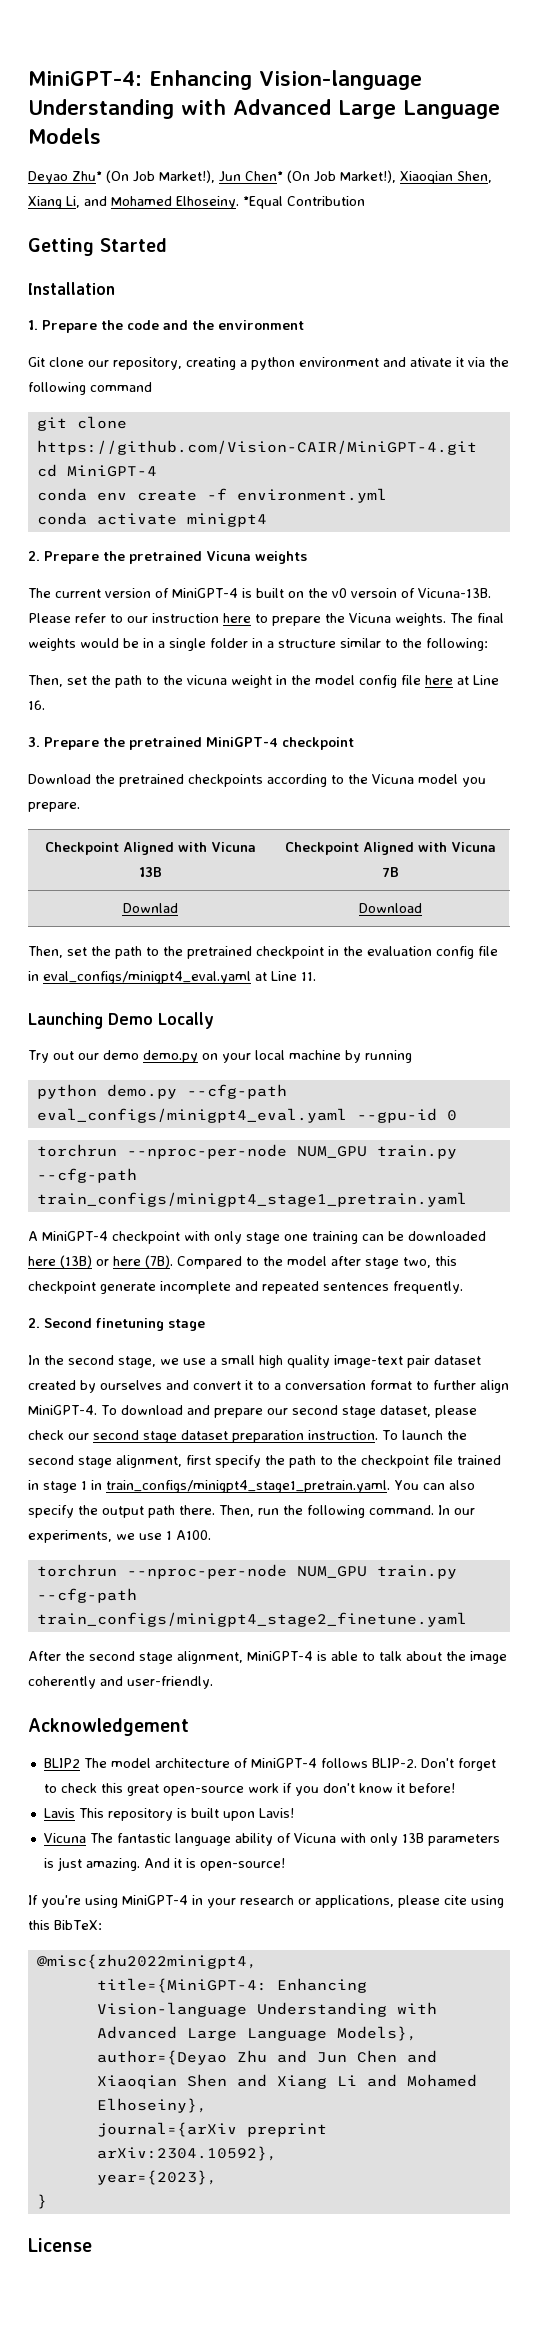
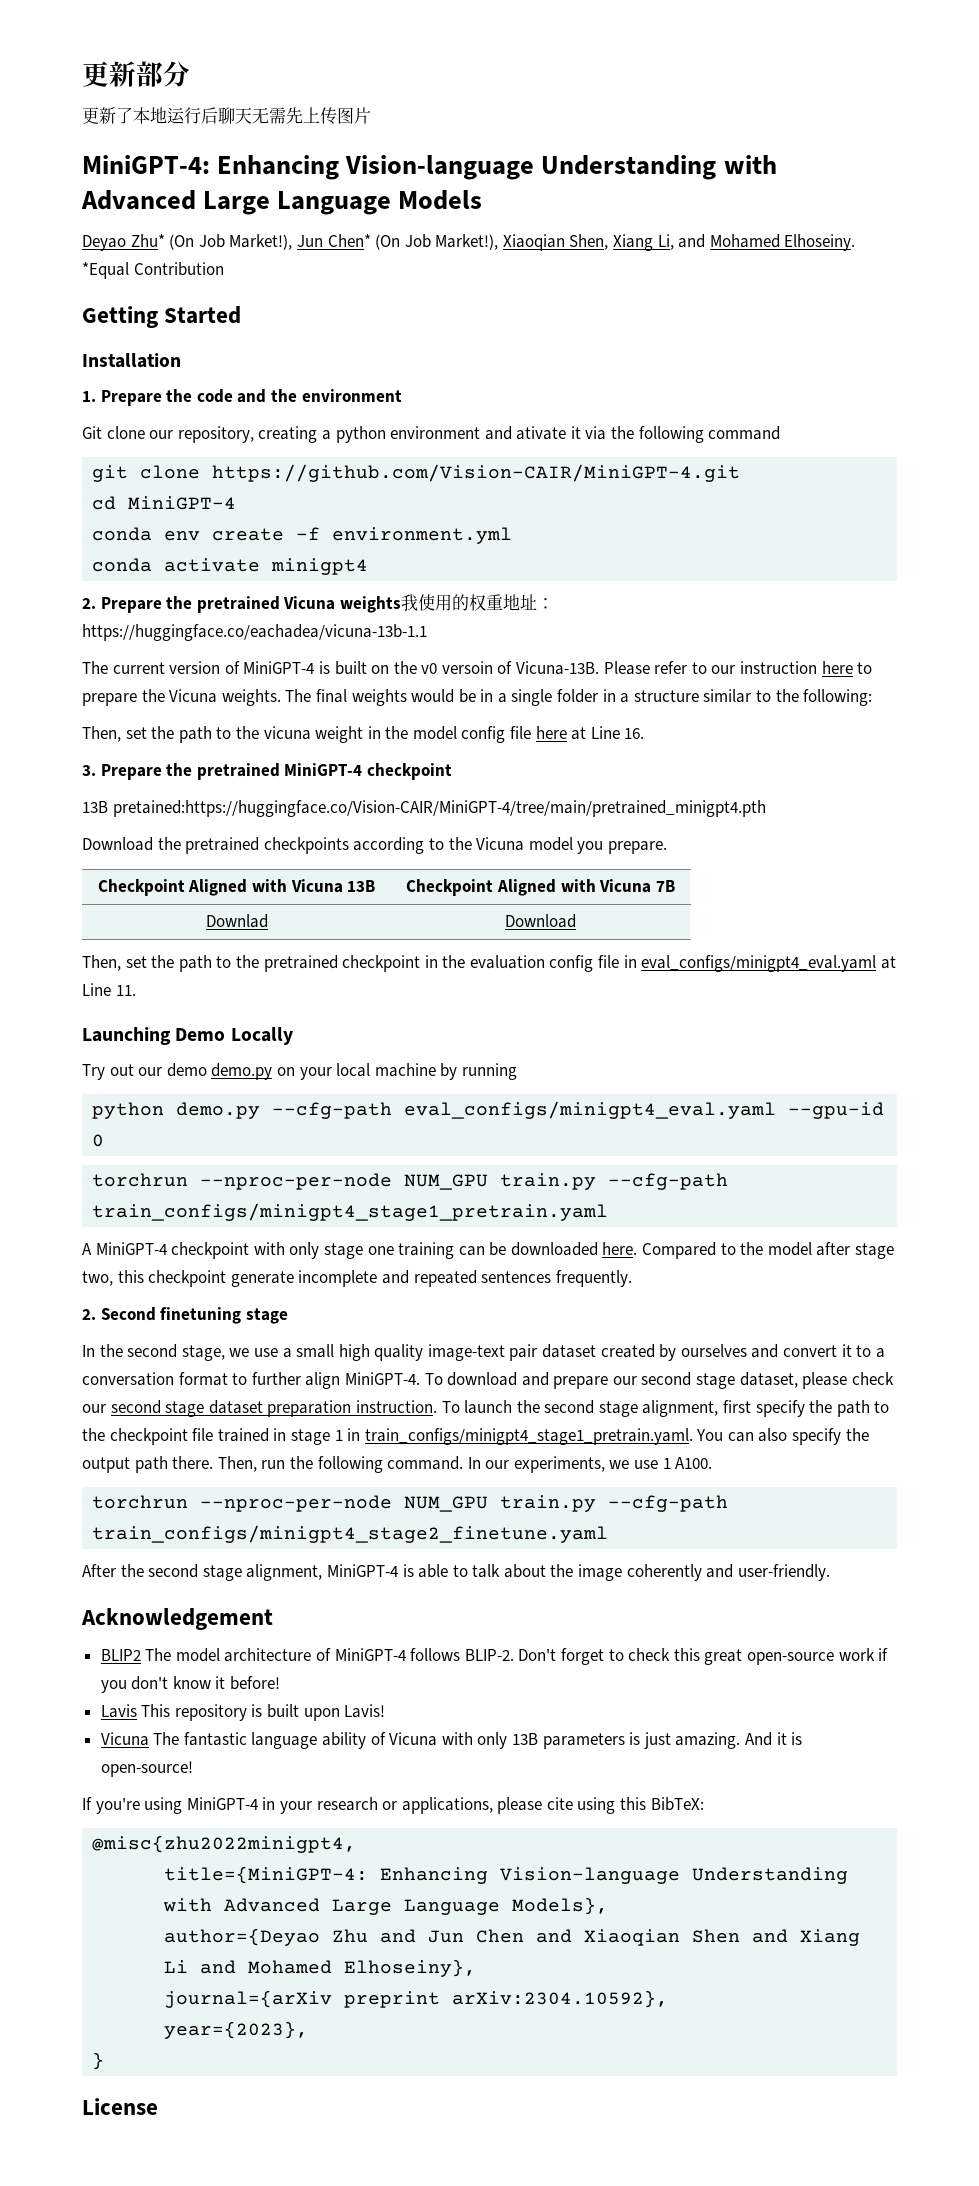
+ 更新部分
+ 更新了本地运行后聊天无需先上传图片
- 2. Prepare the pretrained Vicuna weights
+ 2. Prepare the pretrained Vicuna weights我使用的权重地址：https://huggingface.co/eachadea/vicuna-13b-1.1
+ 13B pretained:https://huggingface.co/Vision-CAIR/MiniGPT-4/tree/main/pretrained_minigpt4.pth
- A MiniGPT-4 checkpoint with only stage one training can be downloaded here (13B) or here (7B).
+ A MiniGPT-4 checkpoint with only stage one training can be downloaded here.

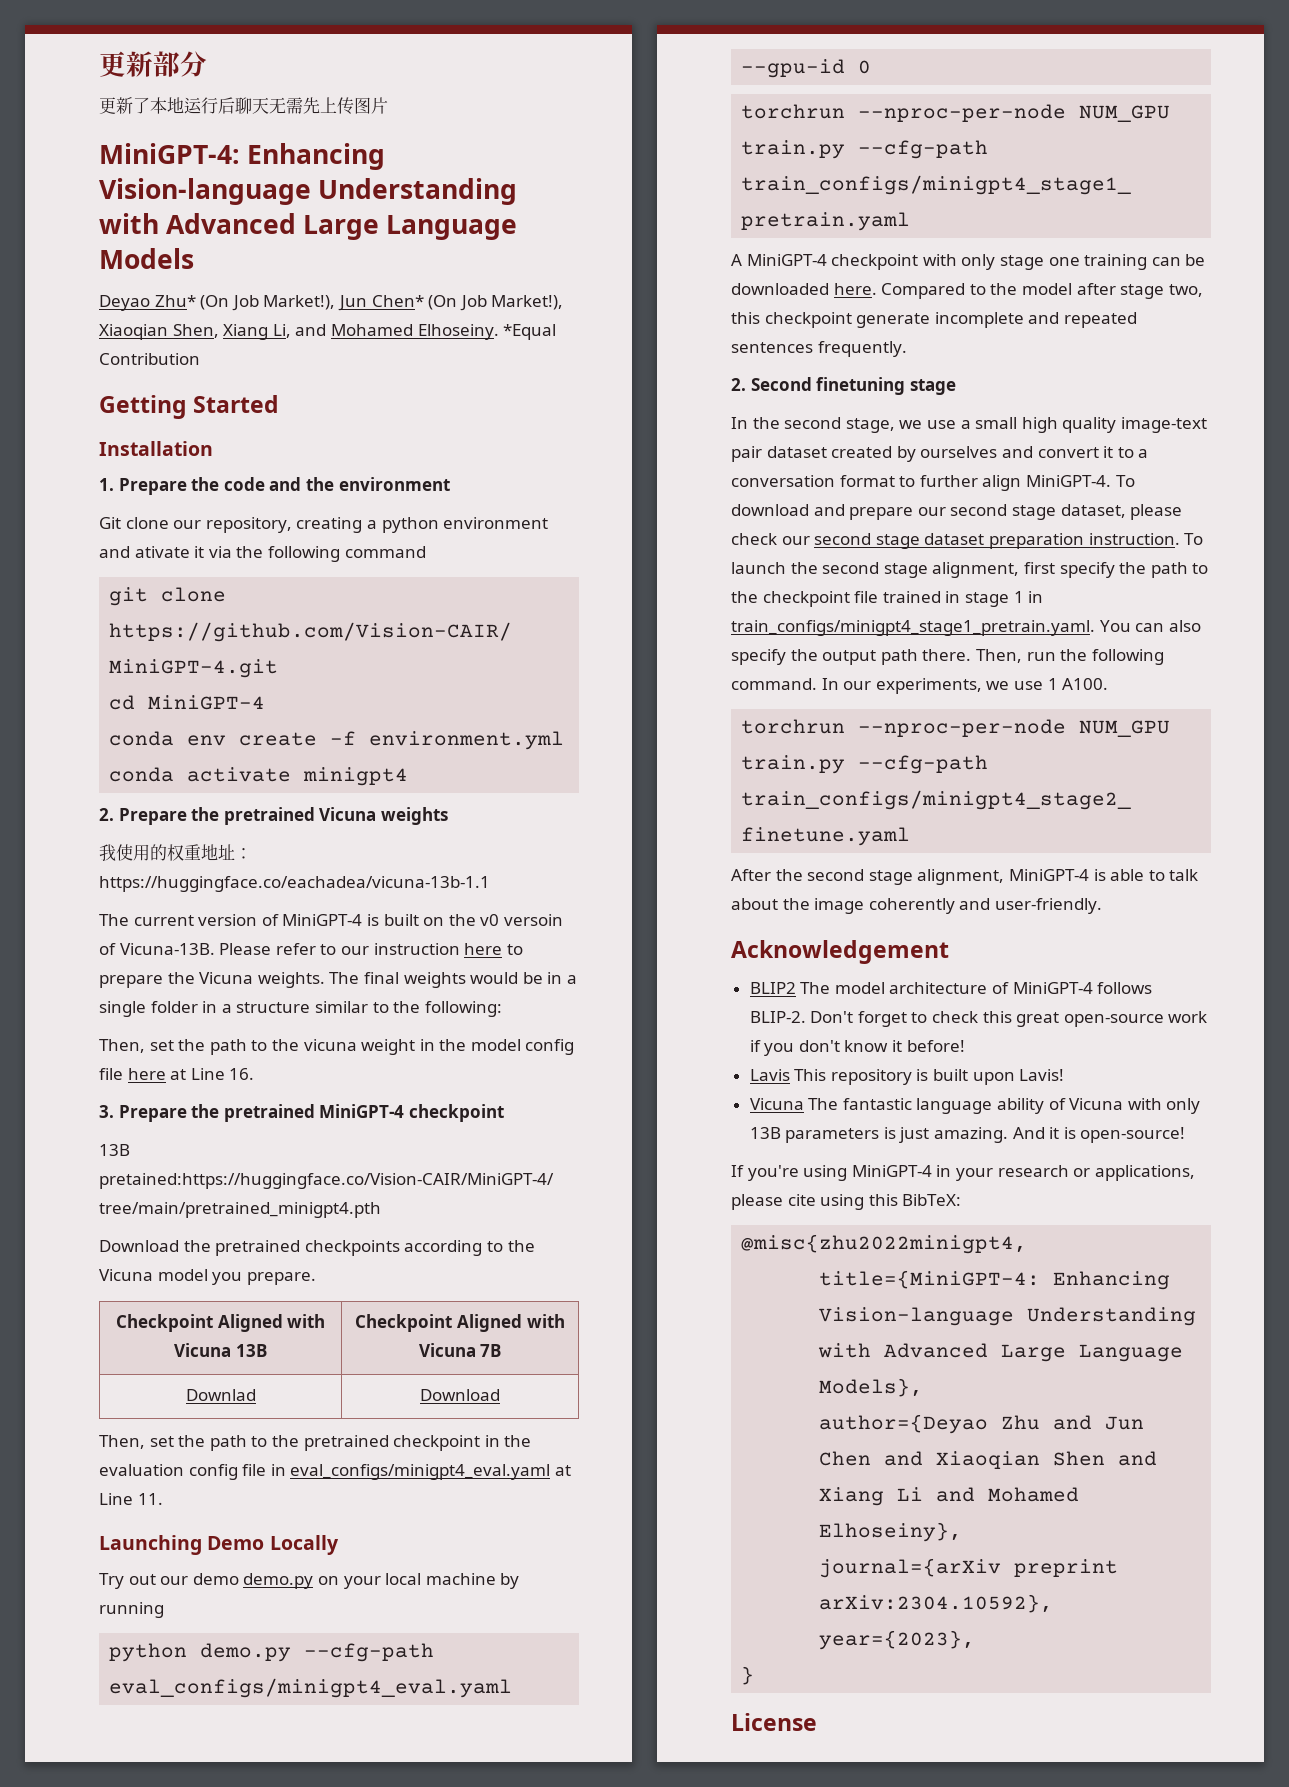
- 2. Prepare the pretrained Vicuna weights我使用的权重地址：https://huggingface.co/eachadea/vicuna-13b-1.1
+ 2. Prepare the pretrained Vicuna weights
+ 我使用的权重地址：https://huggingface.co/eachadea/vicuna-13b-1.1

